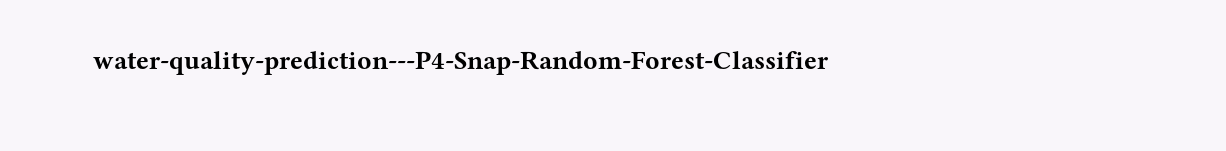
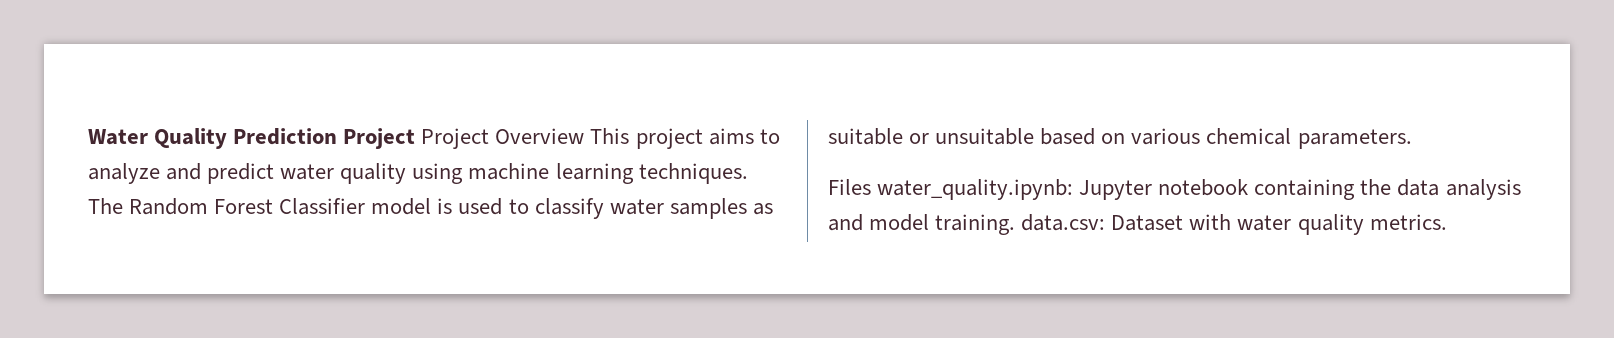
- water-quality-prediction---P4-Snap-Random-Forest-Classifier
+ Water Quality Prediction Project Project Overview This project aims to analyze and predict water quality using machine learning techniques. The Random Forest Classifier model is used to classify water samples as suitable or unsuitable based on various chemical parameters.
+ Files water_quality.ipynb: Jupyter notebook containing the data analysis and model training. data.csv: Dataset with water quality metrics.

